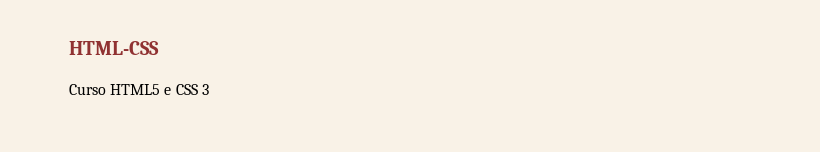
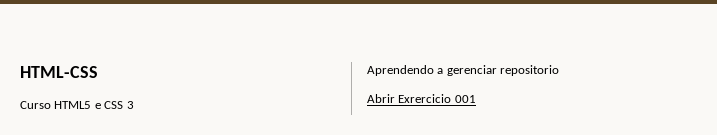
+ Aprendendo a gerenciar repositorio
+ Abrir Exrercicio 001

